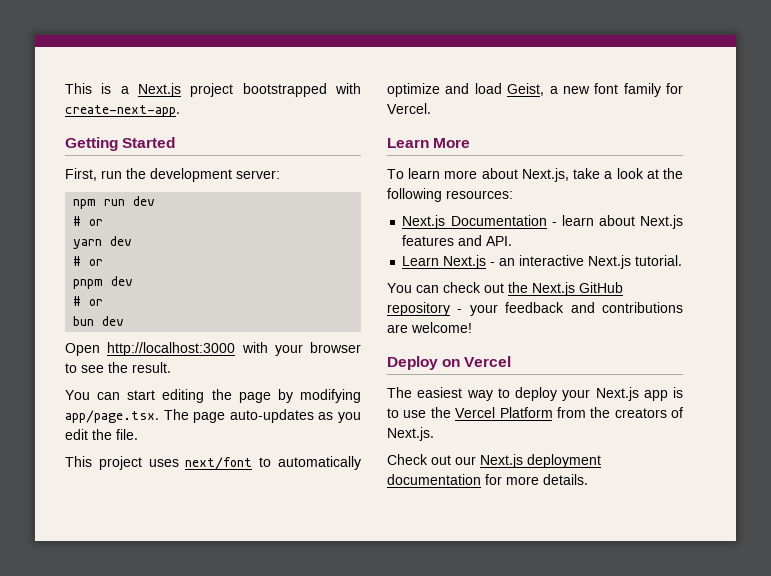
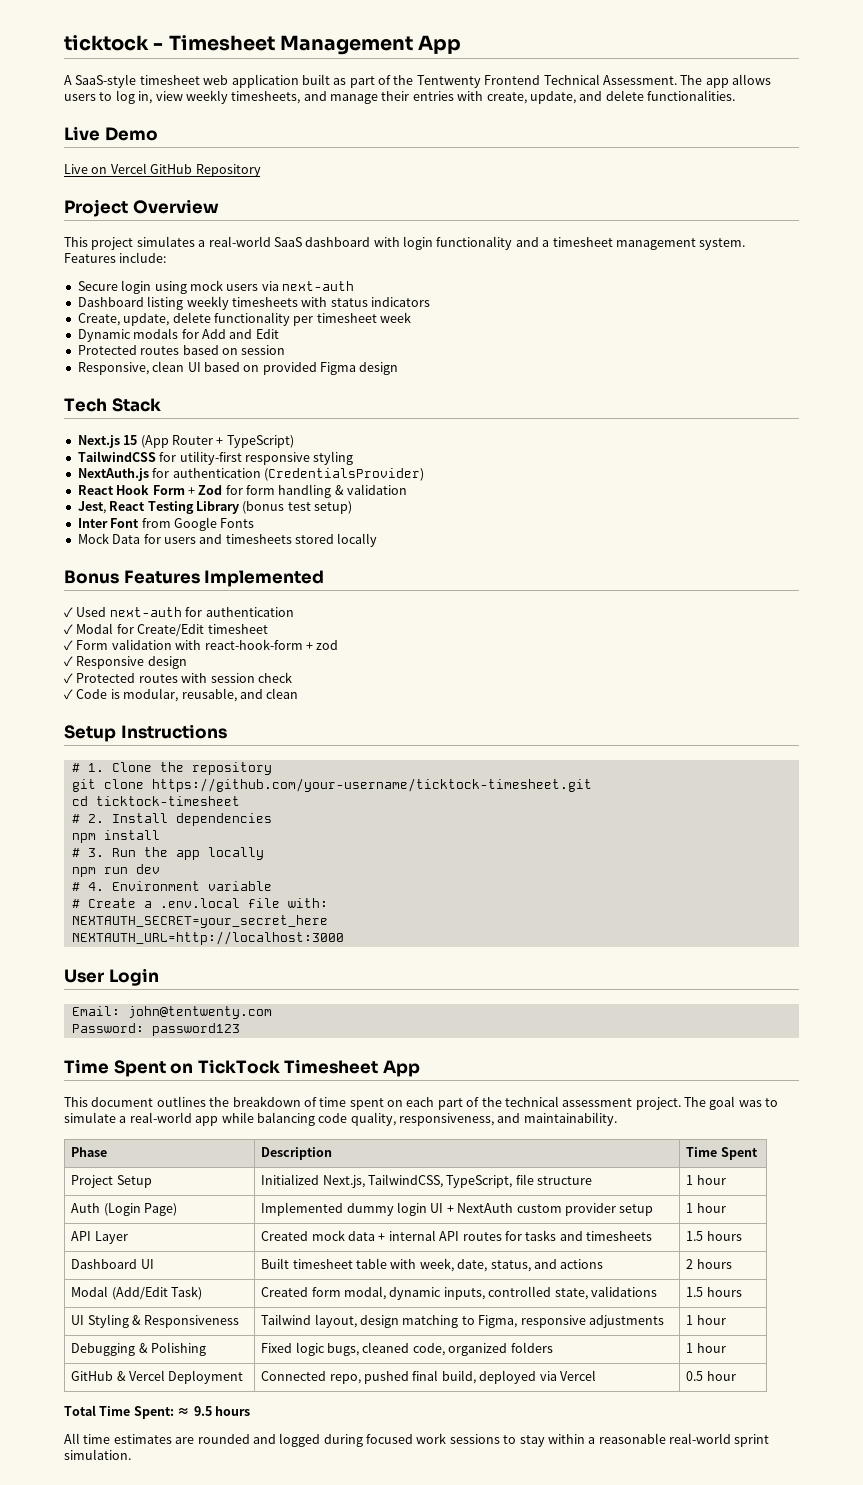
- This is a Next.js project bootstrapped with create-next-app.
- Getting Started
- First, run the development server:
+ ticktock - Timesheet Management App
+ A SaaS-style timesheet web application built as part of the Tentwenty Frontend Technical Assessment. The app allows users to log in, view weekly timesheets, and manage their entries with create, update, and delete functionalities.
+ Live Demo
+ Live on Vercel GitHub Repository
+ Project Overview
+ This project simulates a real-world SaaS dashboard with login functionality and a timesheet management system. Features include:
+ Secure login using mock users via next-auth
+ Dashboard listing weekly timesheets with status indicators
+ Create, update, delete functionality per timesheet week
+ Dynamic modals for Add and Edit
+ Protected routes based on session
+ Responsive, clean UI based on provided Figma design
+ Tech Stack
+ Next.js 15 (App Router + TypeScript)
+ TailwindCSS for utility-first responsive styling
+ NextAuth.js for authentication (CredentialsProvider)
+ React Hook Form + Zod for form handling & validation
+ Jest, React Testing Library (bonus test setup)
+ Inter Font from Google Fonts
+ Mock Data for users and timesheets stored locally
+ Bonus Features Implemented
+ ✓ Used next-auth for authentication
+ ✓ Modal for Create/Edit timesheet
+ ✓ Form validation with react-hook-form + zod
+ ✓ Responsive design
+ ✓ Protected routes with session check
+ ✓ Code is modular, reusable, and clean
+ Setup Instructions
+ # 1. Clone the repository
+ git clone https://github.com/your-username/ticktock-timesheet.git
+ cd ticktock-timesheet
+ # 2. Install dependencies
+ npm install
+ # 3. Run the app locally
  npm run dev
- # or
- yarn dev
- # or
- pnpm dev
- # or
- bun dev
- Open http://localhost:3000 with your browser to see the result.
- You can start editing the page by modifying app/page.tsx. The page auto-updates as you edit the file.
- This project uses next/font to automatically optimize and load Geist, a new font family for Vercel.
- Learn More
- To learn more about Next.js, take a look at the following resources:
- Next.js Documentation - learn about Next.js features and API.
- Learn Next.js - an interactive Next.js tutorial.
- You can check out the Next.js GitHub repository - your feedback and contributions are welcome!
- Deploy on Vercel
- The easiest way to deploy your Next.js app is to use the Vercel Platform from the creators of Next.js.
- Check out our Next.js deployment documentation for more details.
+ # 4. Environment variable
+ # Create a .env.local file with:
+ NEXTAUTH_SECRET=your_secret_here
+ NEXTAUTH_URL=http://localhost:3000
+ User Login
+ Email: john@tentwenty.com
+ Password: password123
+ Time Spent on TickTock Timesheet App
+ This document outlines the breakdown of time spent on each part of the technical assessment project. The goal was to simulate a real-world app while balancing code quality, responsiveness, and maintainability.
+ Phase | Description | Time Spent
+ Project Setup | Initialized Next.js, TailwindCSS, TypeScript, file structure | 1 hour
+ Auth (Login Page) | Implemented dummy login UI + NextAuth custom provider setup | 1 hour
+ API Layer | Created mock data + internal API routes for tasks and timesheets | 1.5 hours
+ Dashboard UI | Built timesheet table with week, date, status, and actions | 2 hours
+ Modal (Add/Edit Task) | Created form modal, dynamic inputs, controlled state, validations | 1.5 hours
+ UI Styling & Responsiveness | Tailwind layout, design matching to Figma, responsive adjustments | 1 hour
+ Debugging & Polishing | Fixed logic bugs, cleaned code, organized folders | 1 hour
+ GitHub & Vercel Deployment | Connected repo, pushed final build, deployed via Vercel | 0.5 hour
+ Total Time Spent: ≈ 9.5 hours
+ All time estimates are rounded and logged during focused work sessions to stay within a reasonable real-world sprint simulation.

